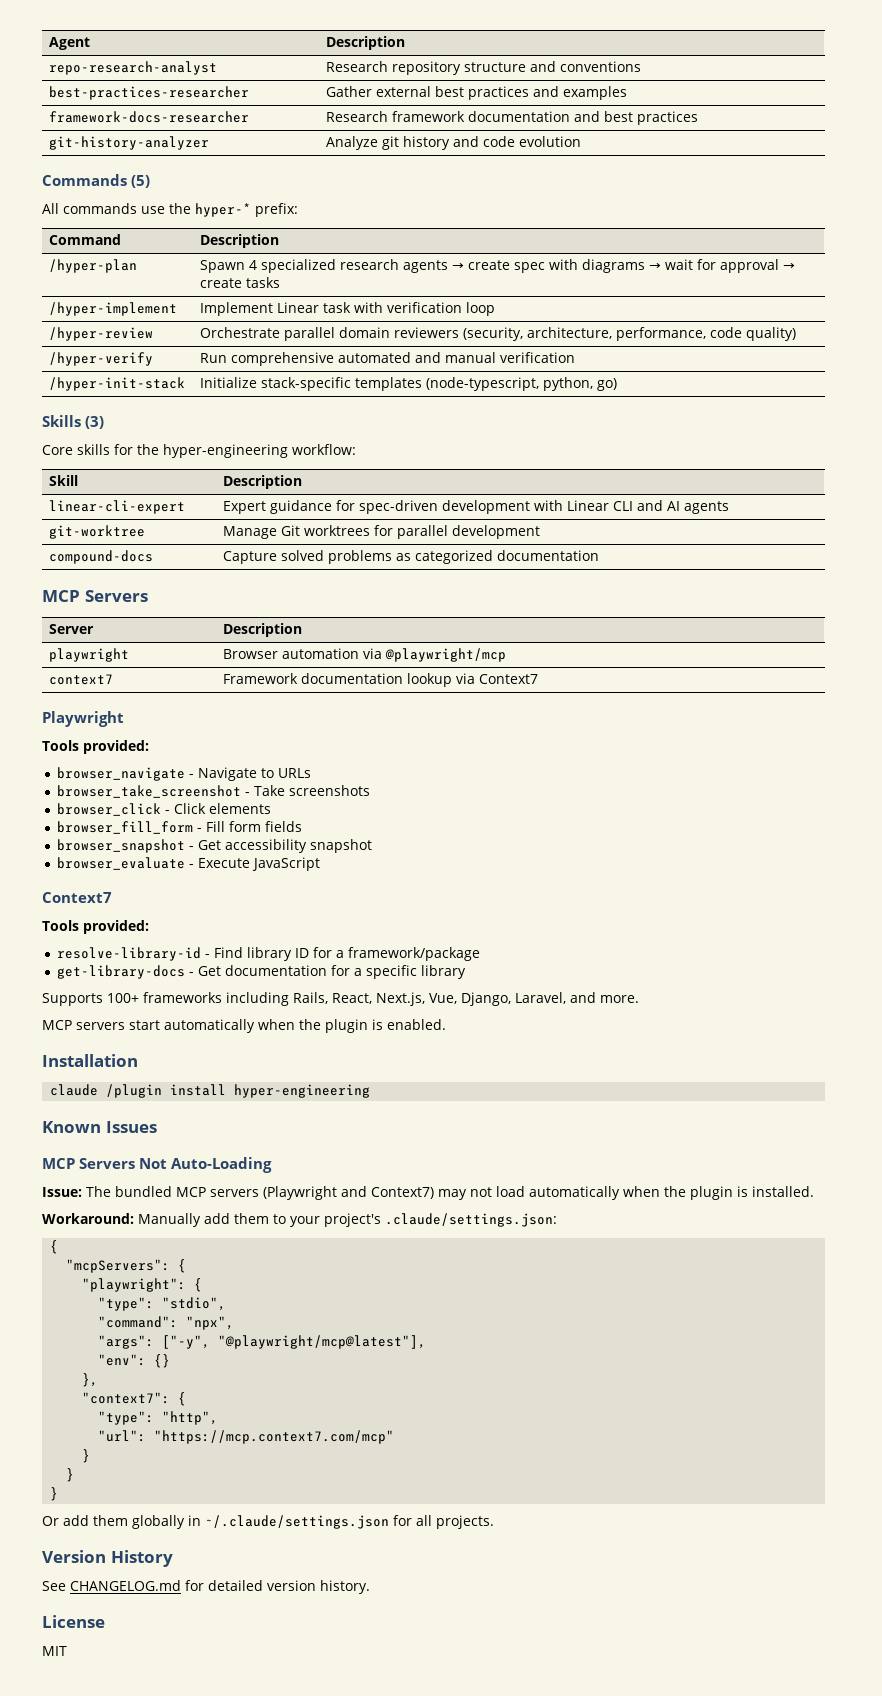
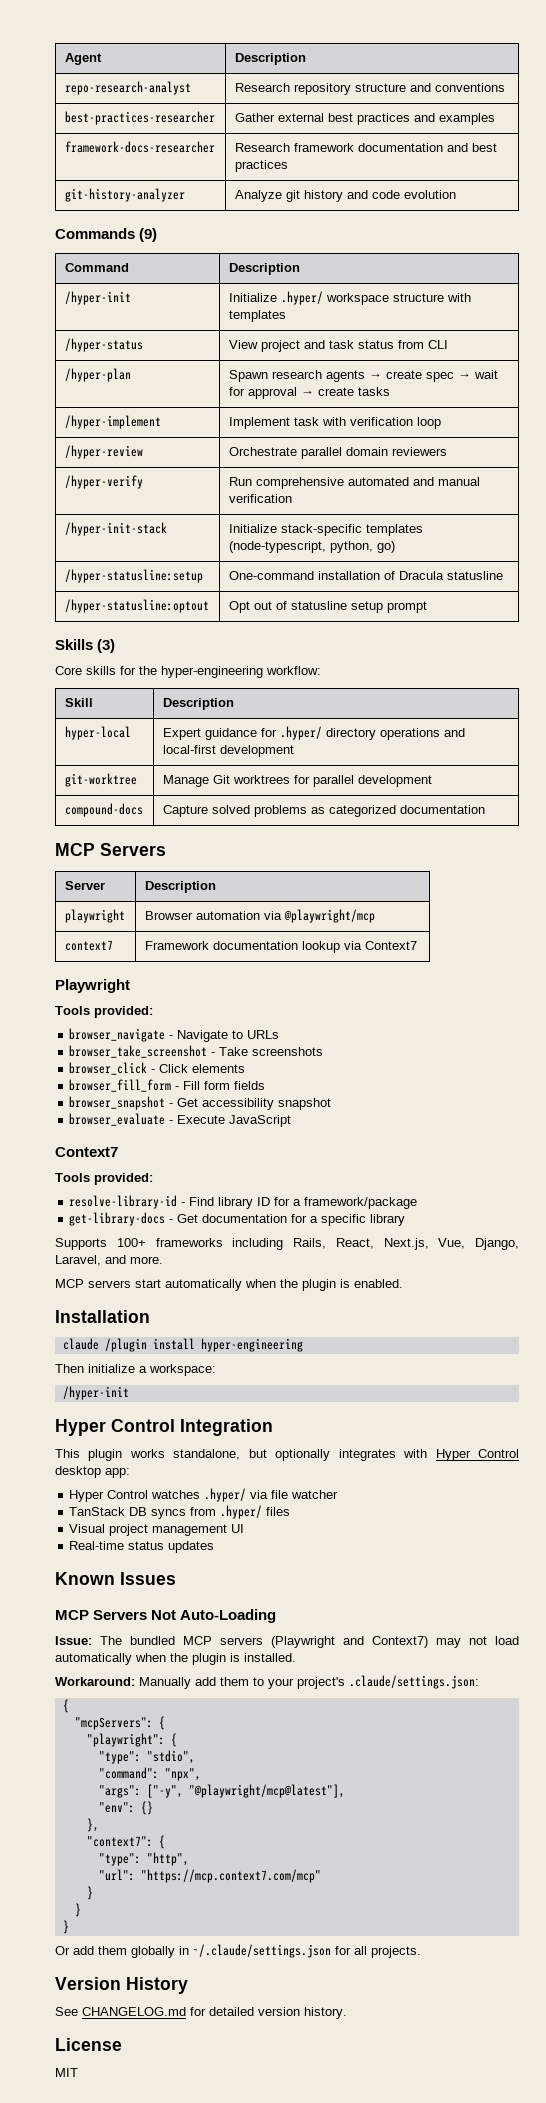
- Commands (5)
- All commands use the hyper-* prefix:
+ Commands (9)
  Command | Description
+ /hyper-init | Initialize .hyper/ workspace structure with templates
+ /hyper-status | View project and task status from CLI
- /hyper-plan | Spawn 4 specialized research agents → create spec with diagrams → wait for approval → create tasks
+ /hyper-plan | Spawn research agents → create spec → wait for approval → create tasks
- /hyper-implement | Implement Linear task with verification loop
+ /hyper-implement | Implement task with verification loop
- /hyper-review | Orchestrate parallel domain reviewers (security, architecture, performance, code quality)
+ /hyper-review | Orchestrate parallel domain reviewers
+ /hyper-statusline:setup | One-command installation of Dracula statusline
+ /hyper-statusline:optout | Opt out of statusline setup prompt
- linear-cli-expert | Expert guidance for spec-driven development with Linear CLI and AI agents
+ hyper-local | Expert guidance for .hyper/ directory operations and local-first development
+ Then initialize a workspace:
+ /hyper-init
+ Hyper Control Integration
+ This plugin works standalone, but optionally integrates with Hyper Control desktop app:
+ Hyper Control watches .hyper/ via file watcher
+ TanStack DB syncs from .hyper/ files
+ Visual project management UI
+ Real-time status updates

